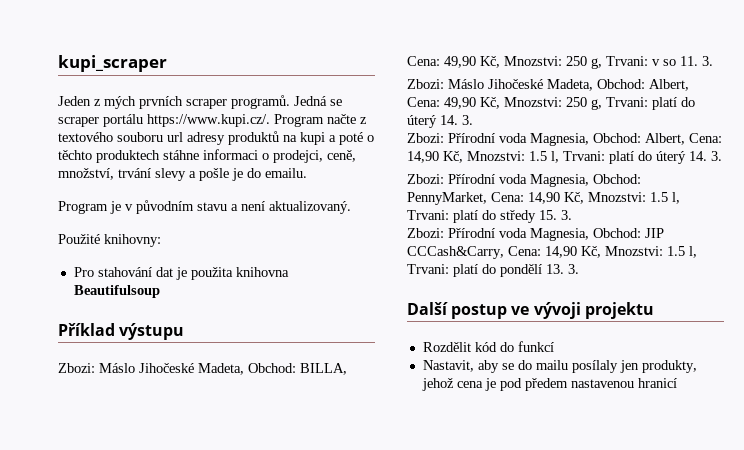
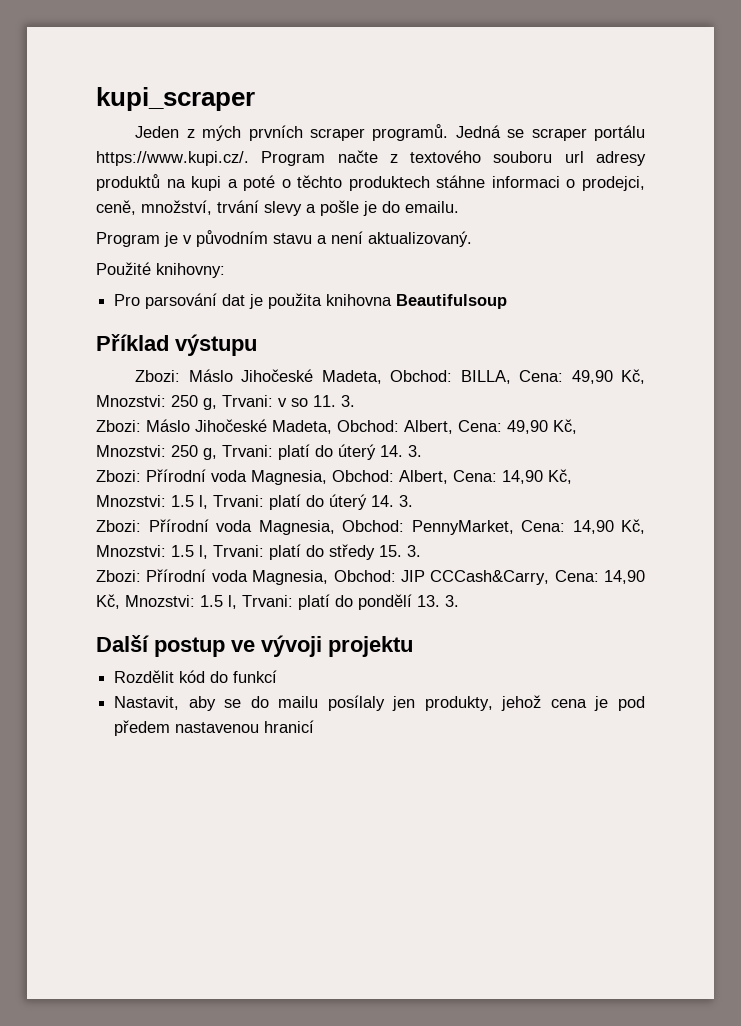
- Pro stahování dat je použita knihovna Beautifulsoup
+ Pro parsování dat je použita knihovna Beautifulsoup

